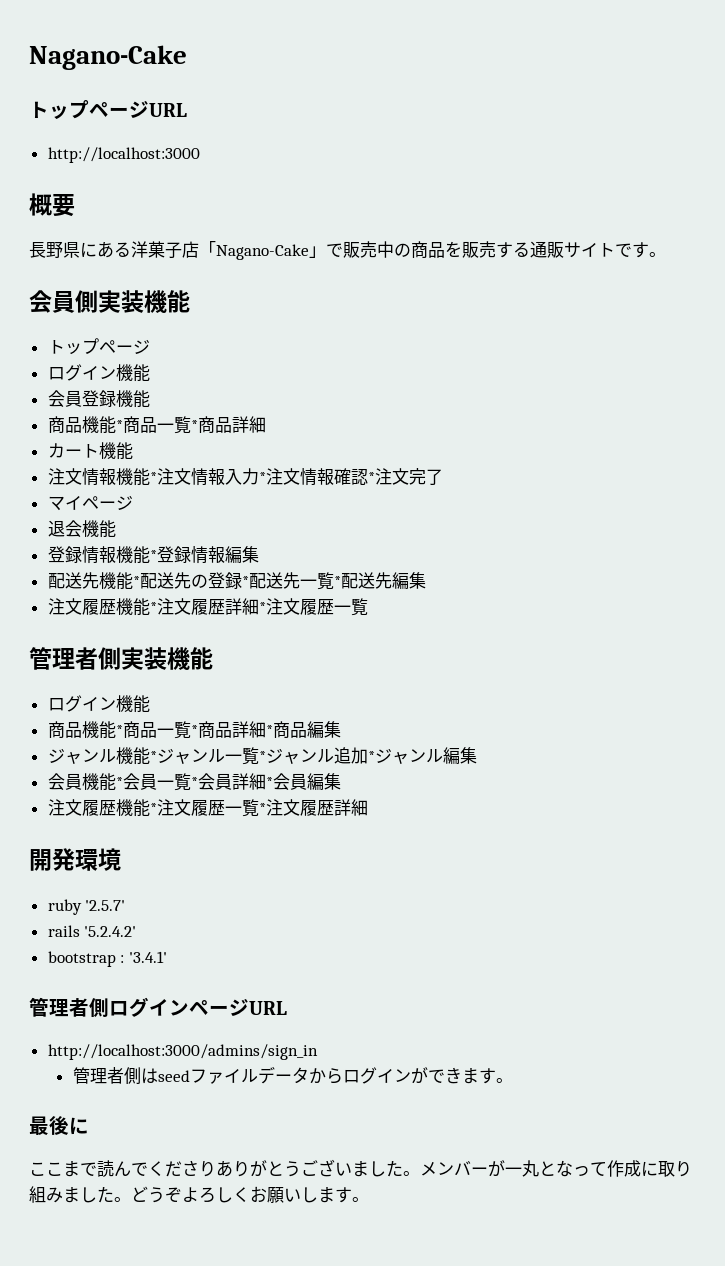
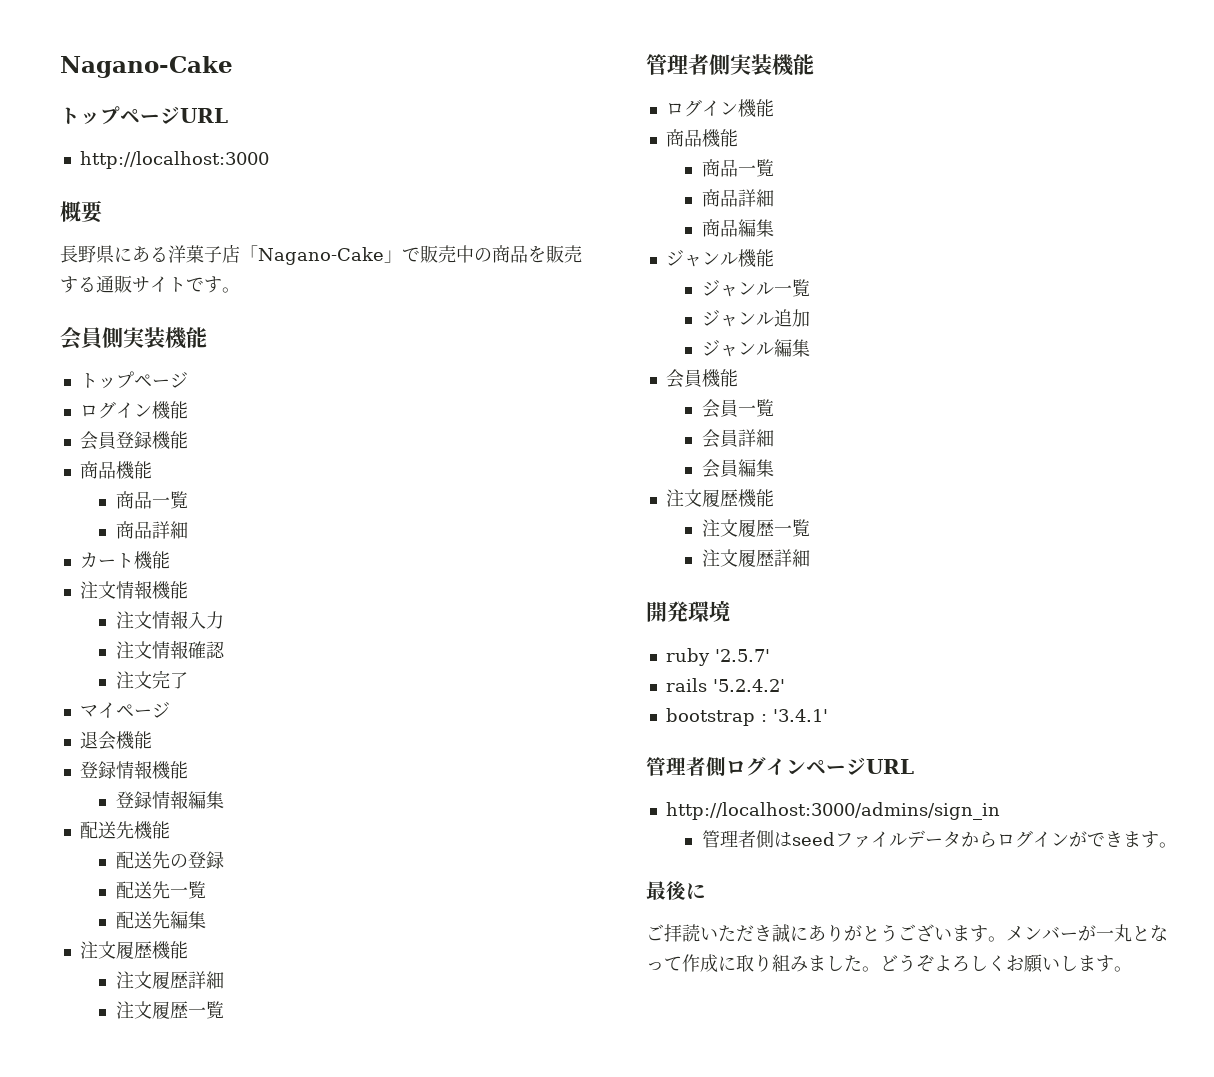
  会員登録機能
- 商品機能*商品一覧*商品詳細
+ 商品機能
+ 商品一覧
+ 商品詳細
- 注文情報機能*注文情報入力*注文情報確認*注文完了
+ 注文情報機能
+ 注文情報入力
+ 注文情報確認
+ 注文完了
- 登録情報機能*登録情報編集
+ 登録情報機能
+ 登録情報編集
- 配送先機能*配送先の登録*配送先一覧*配送先編集
- 注文履歴機能*注文履歴詳細*注文履歴一覧
+ 配送先機能
+ 配送先の登録
+ 配送先一覧
+ 配送先編集
+ 注文履歴機能
+ 注文履歴詳細
+ 注文履歴一覧
  管理者側実装機能
  ログイン機能
- 商品機能*商品一覧*商品詳細*商品編集
+ 商品機能
+ 商品一覧
+ 商品詳細
+ 商品編集
- ジャンル機能*ジャンル一覧*ジャンル追加*ジャンル編集
+ ジャンル機能
+ ジャンル一覧
+ ジャンル追加
+ ジャンル編集
- 会員機能*会員一覧*会員詳細*会員編集
- 注文履歴機能*注文履歴一覧*注文履歴詳細
+ 会員機能
+ 会員一覧
+ 会員詳細
+ 会員編集
+ 注文履歴機能
+ 注文履歴一覧
+ 注文履歴詳細
- ここまで読んでくださりありがとうございました。
+ ご拝読いただき誠にありがとうございます。

